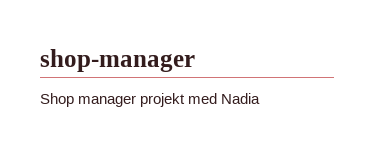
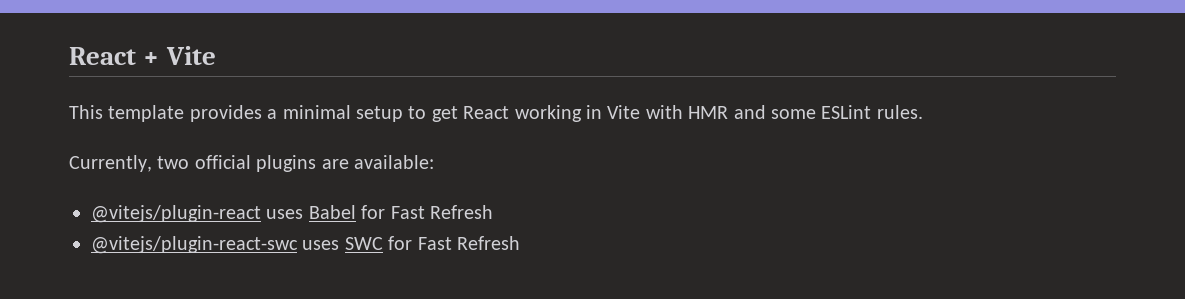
- shop-manager
- Shop manager projekt med Nadia
+ React + Vite
+ This template provides a minimal setup to get React working in Vite with HMR and some ESLint rules.
+ Currently, two official plugins are available:
+ @vitejs/plugin-react uses Babel for Fast Refresh
+ @vitejs/plugin-react-swc uses SWC for Fast Refresh

